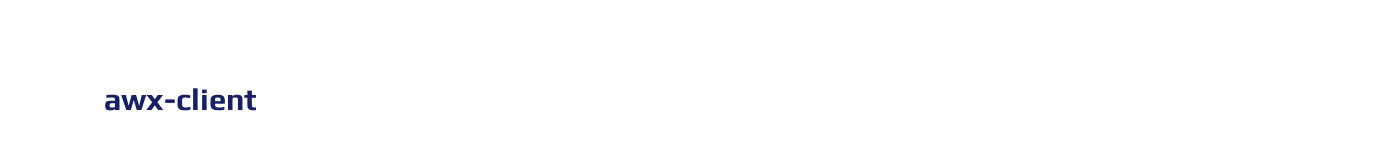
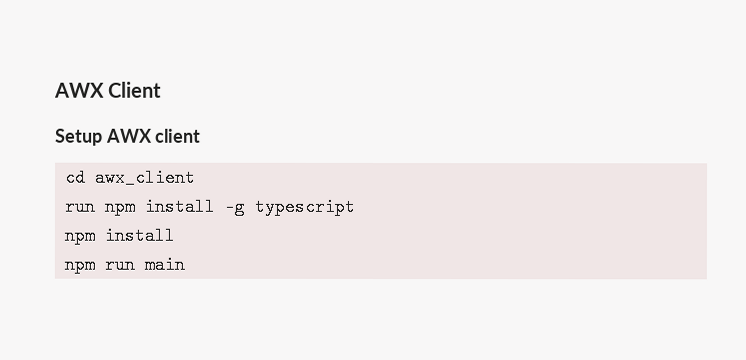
- awx-client
+ AWX Client
+ Setup AWX client
+ cd awx_client
+ run npm install -g typescript
+ npm install
+ npm run main

